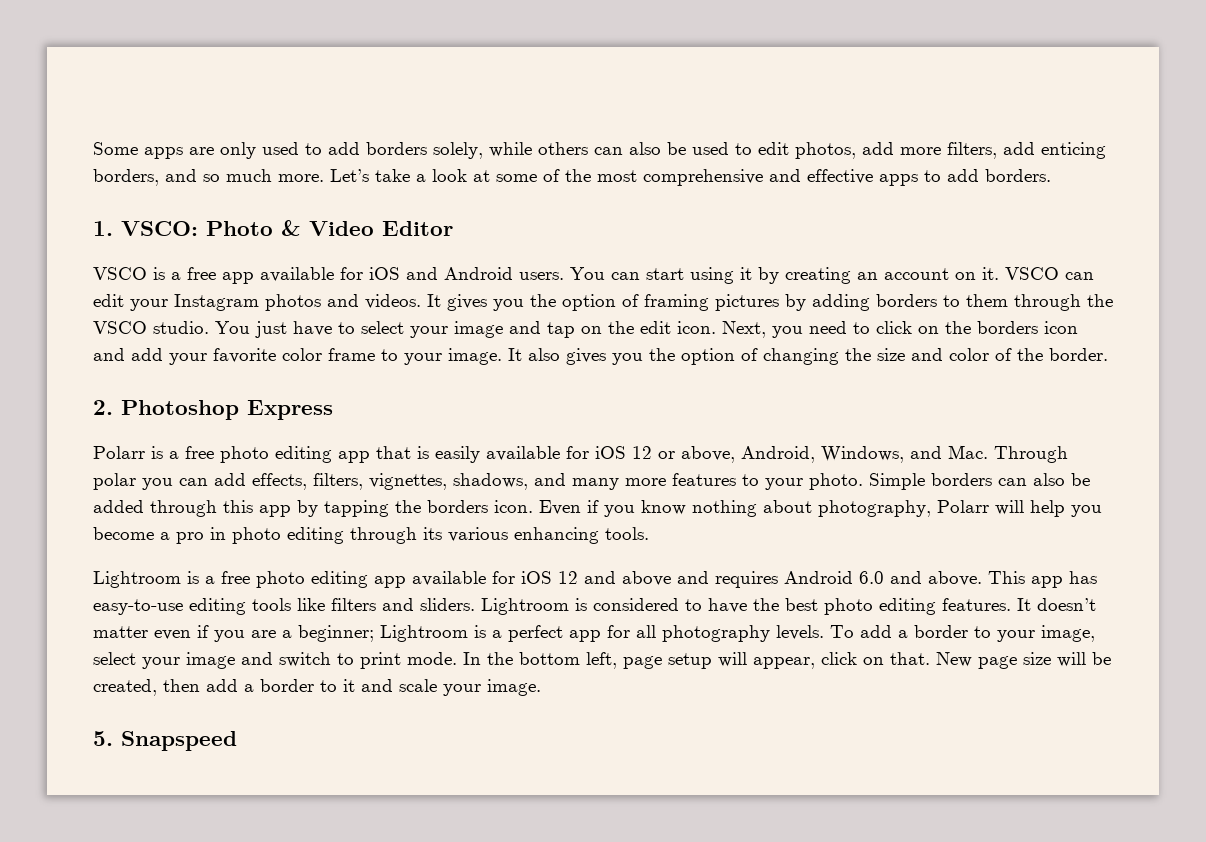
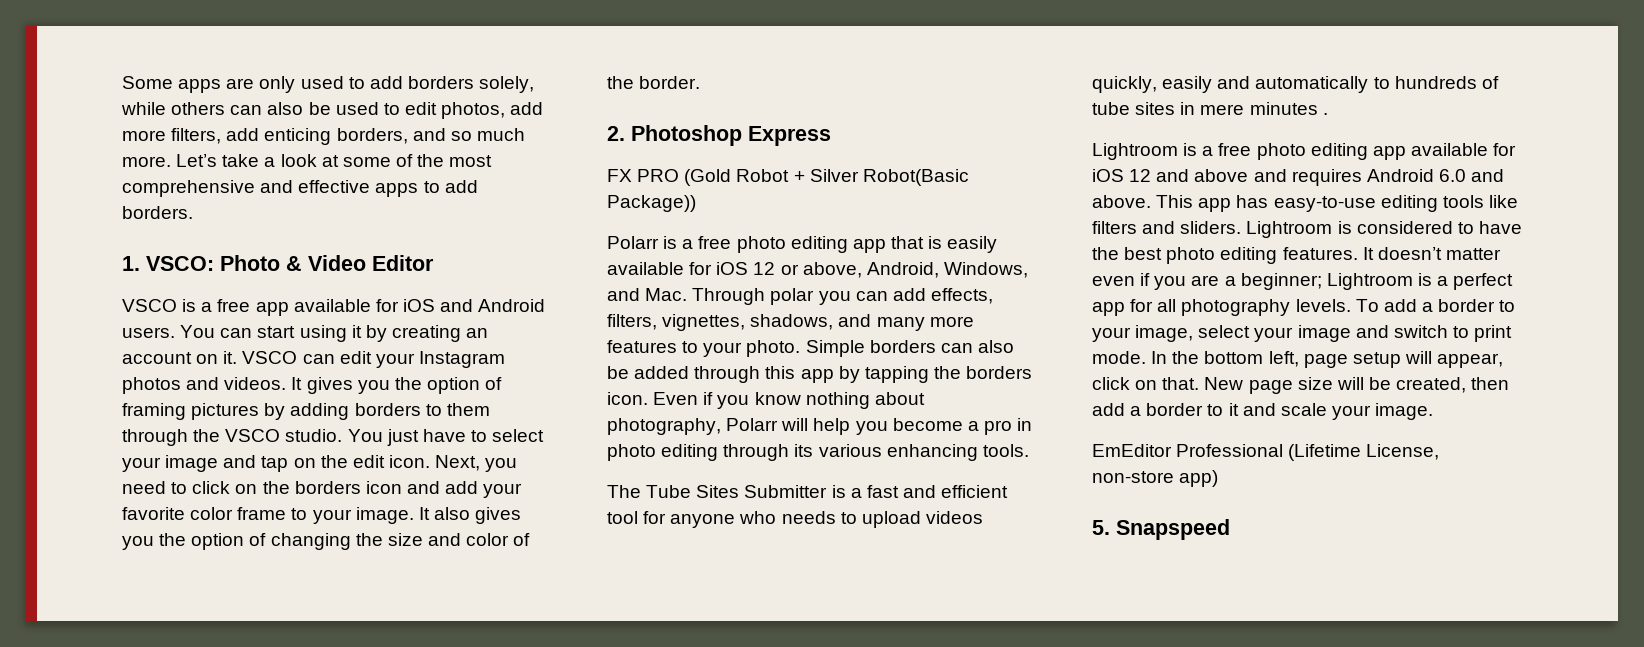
+ FX PRO (Gold Robot + Silver Robot(Basic Package))
+ The Tube Sites Submitter is a fast and efficient tool for anyone who needs to upload videos quickly, easily and automatically to hundreds of tube sites in mere minutes .
+ EmEditor Professional (Lifetime License, non-store app)

